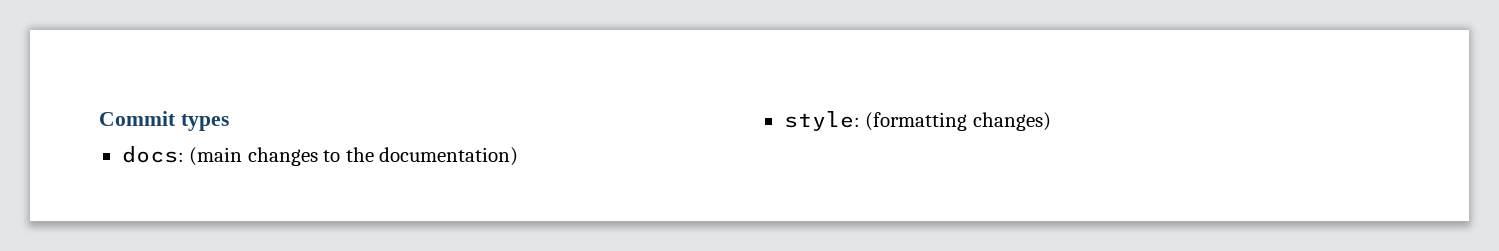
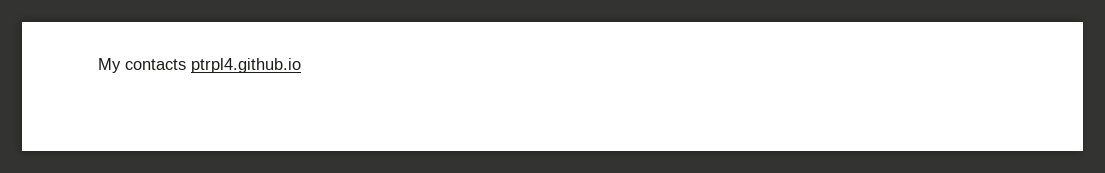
- Commit types
- docs: (main changes to the documentation)
- style: (formatting changes)
+ My contacts ptrpl4.github.io

